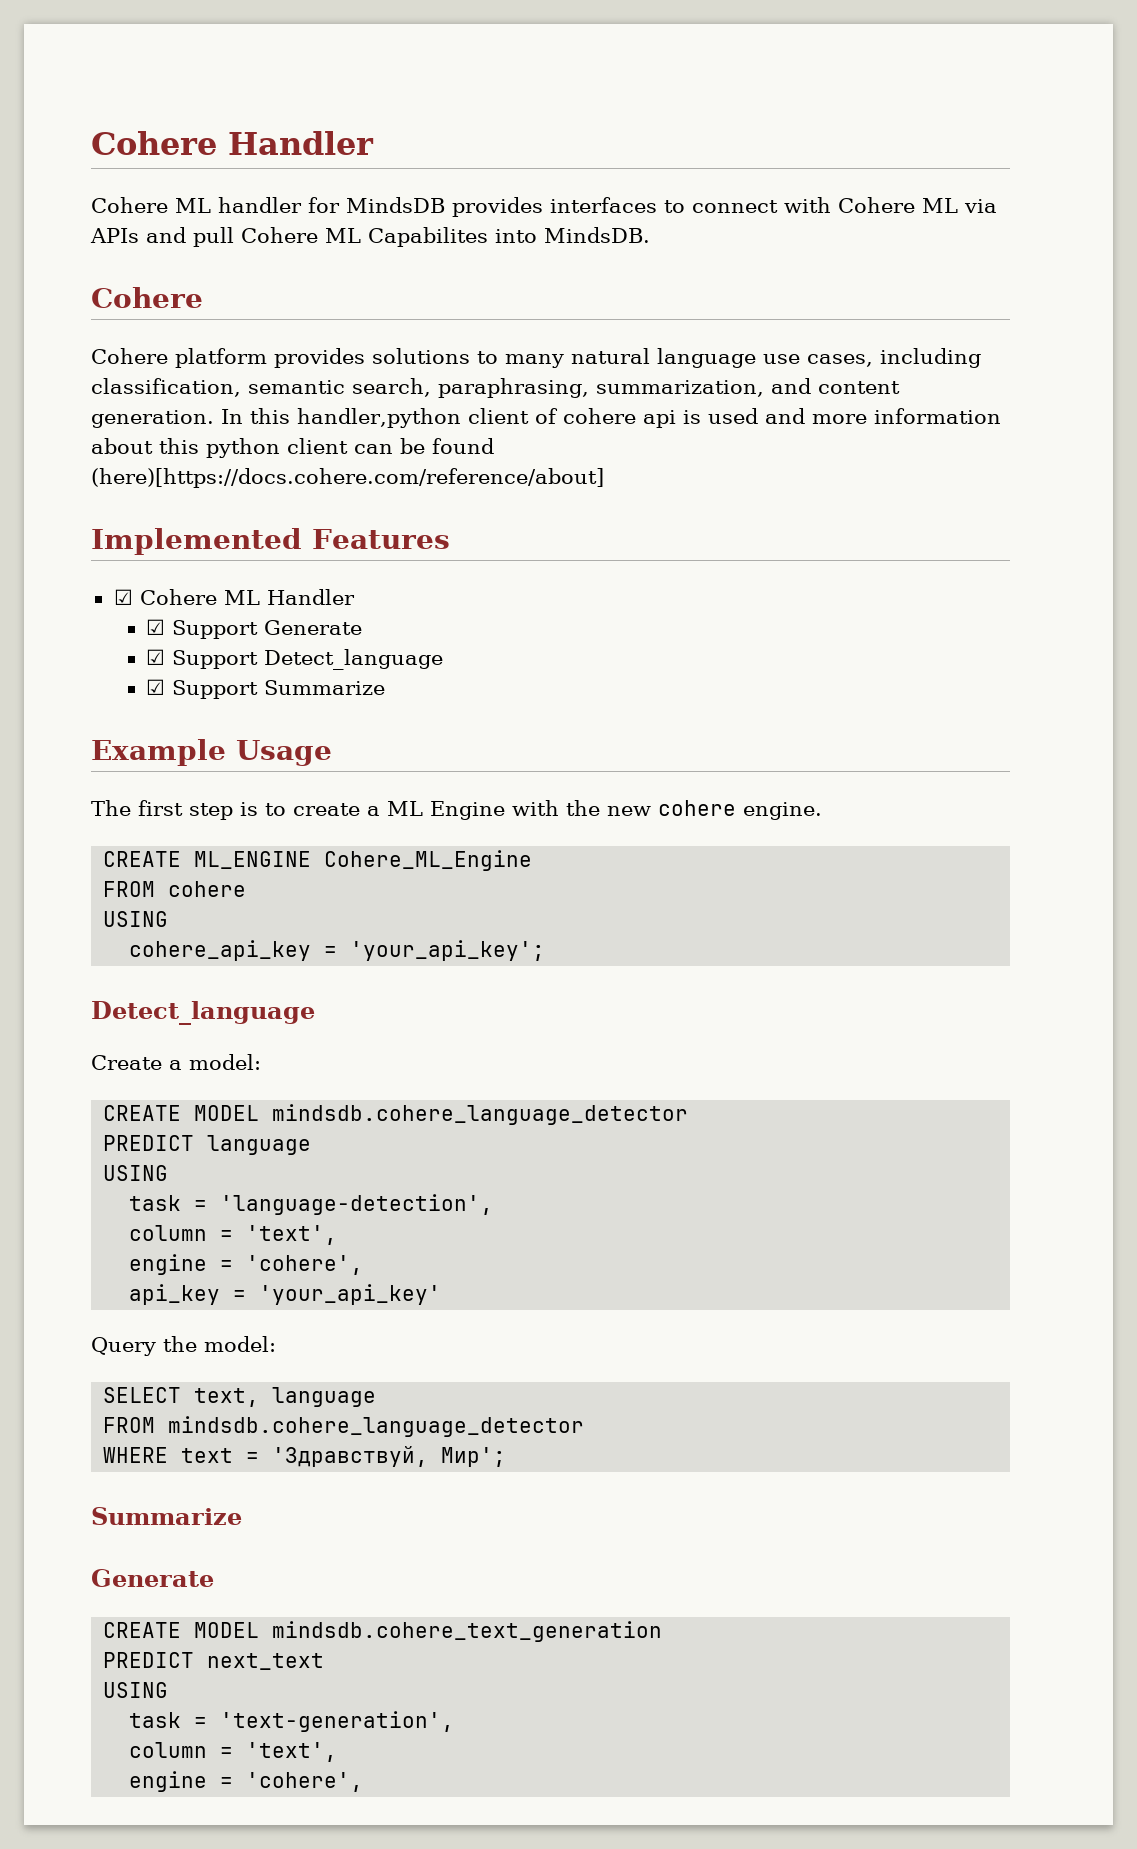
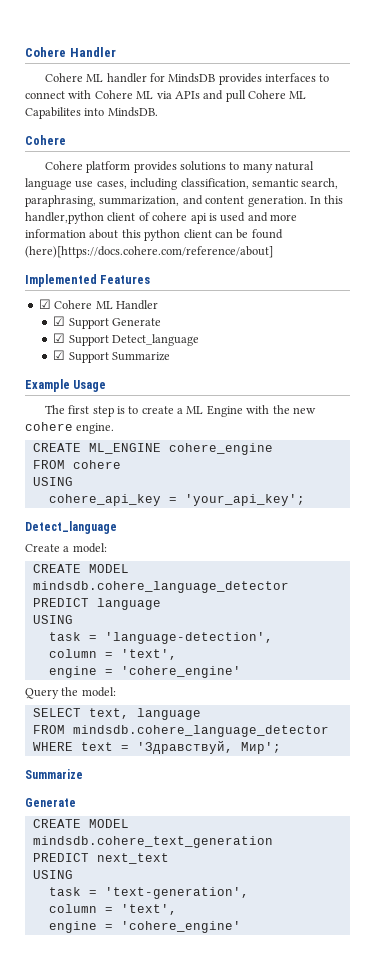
- CREATE ML_ENGINE Cohere_ML_Engine
+ CREATE ML_ENGINE cohere_engine
  task = 'language-detection',
  column = 'text',
- engine = 'cohere',
- api_key = 'your_api_key'
+ engine = 'cohere_engine'
  task = 'text-generation',
  column = 'text',
- engine = 'cohere',
+ engine = 'cohere_engine'

